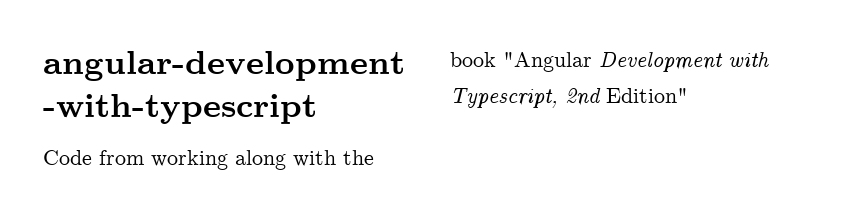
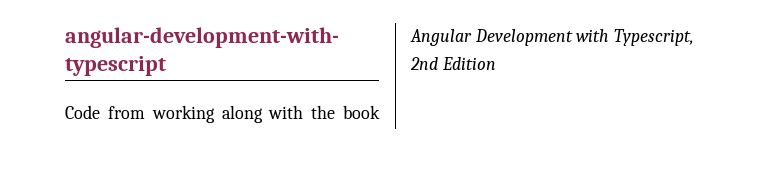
- Code from working along with the book "Angular Development with Typescript, 2nd Edition"
+ Code from working along with the book Angular Development with Typescript, 2nd Edition

